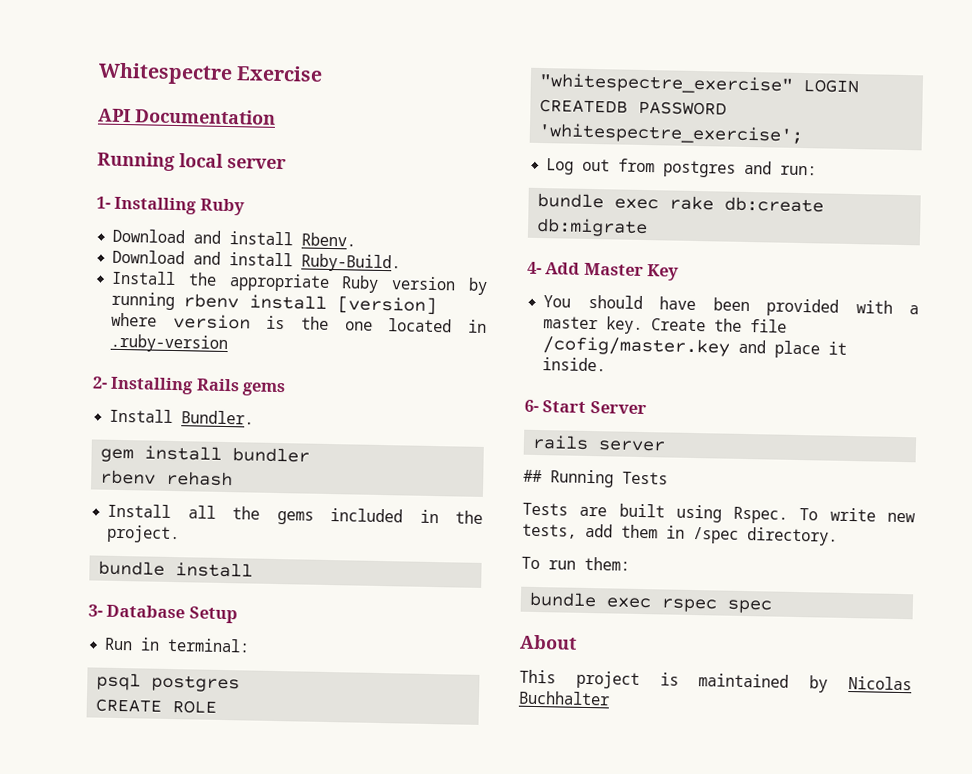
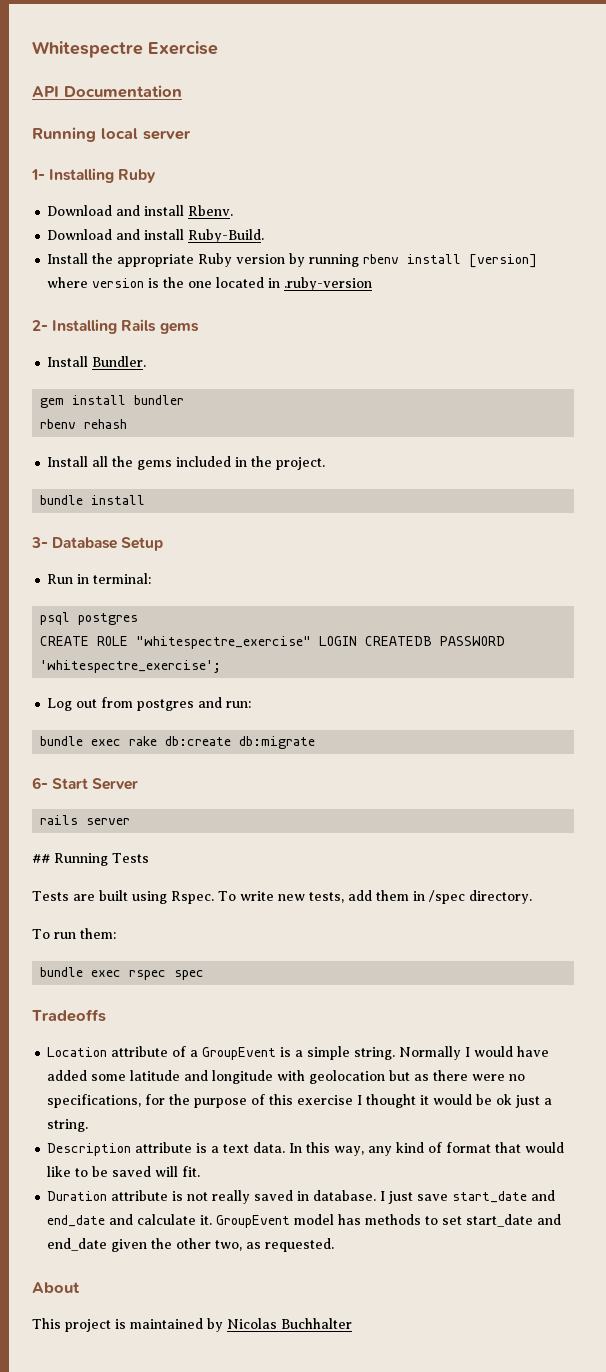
- 4- Add Master Key
- You should have been provided with a master key. Create the file /cofig/master.key and place it inside.
+ Tradeoffs
+ Location attribute of a GroupEvent is a simple string. Normally I would have added some latitude and longitude with geolocation but as there were no specifications, for the purpose of this exercise I thought it would be ok just a string.
+ Description attribute is a text data. In this way, any kind of format that would like to be saved will fit.
+ Duration attribute is not really saved in database. I just save start_date and end_date and calculate it. GroupEvent model has methods to set start_date and end_date given the other two, as requested.

